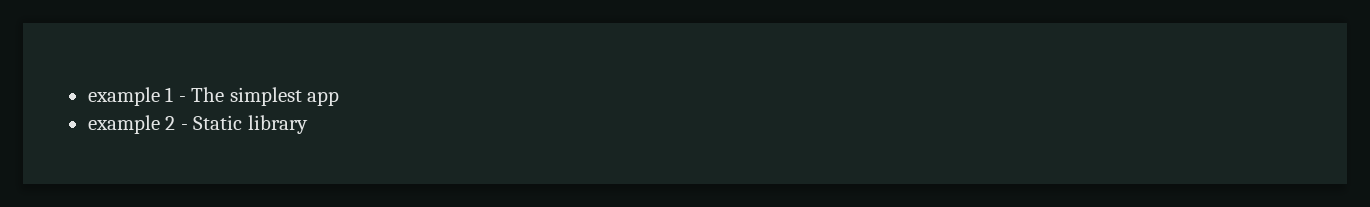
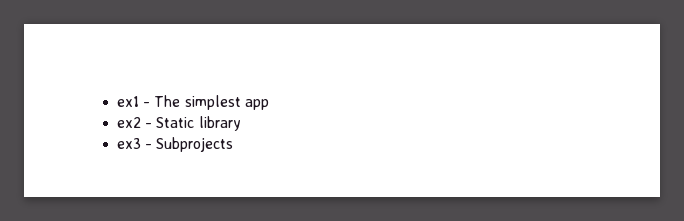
- example 1 - The simplest app
+ ex1 - The simplest app
- example 2 - Static library
+ ex2 - Static library
+ ex3 - Subprojects

